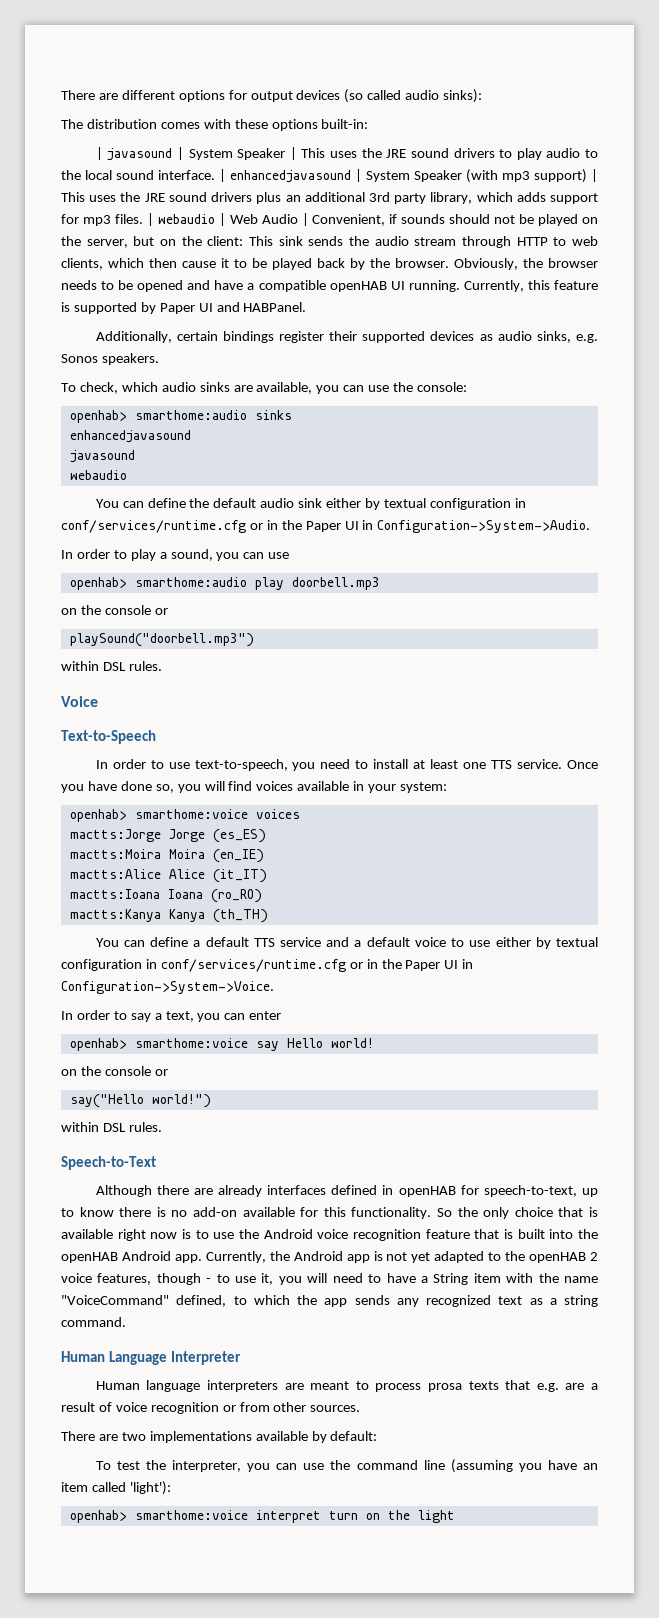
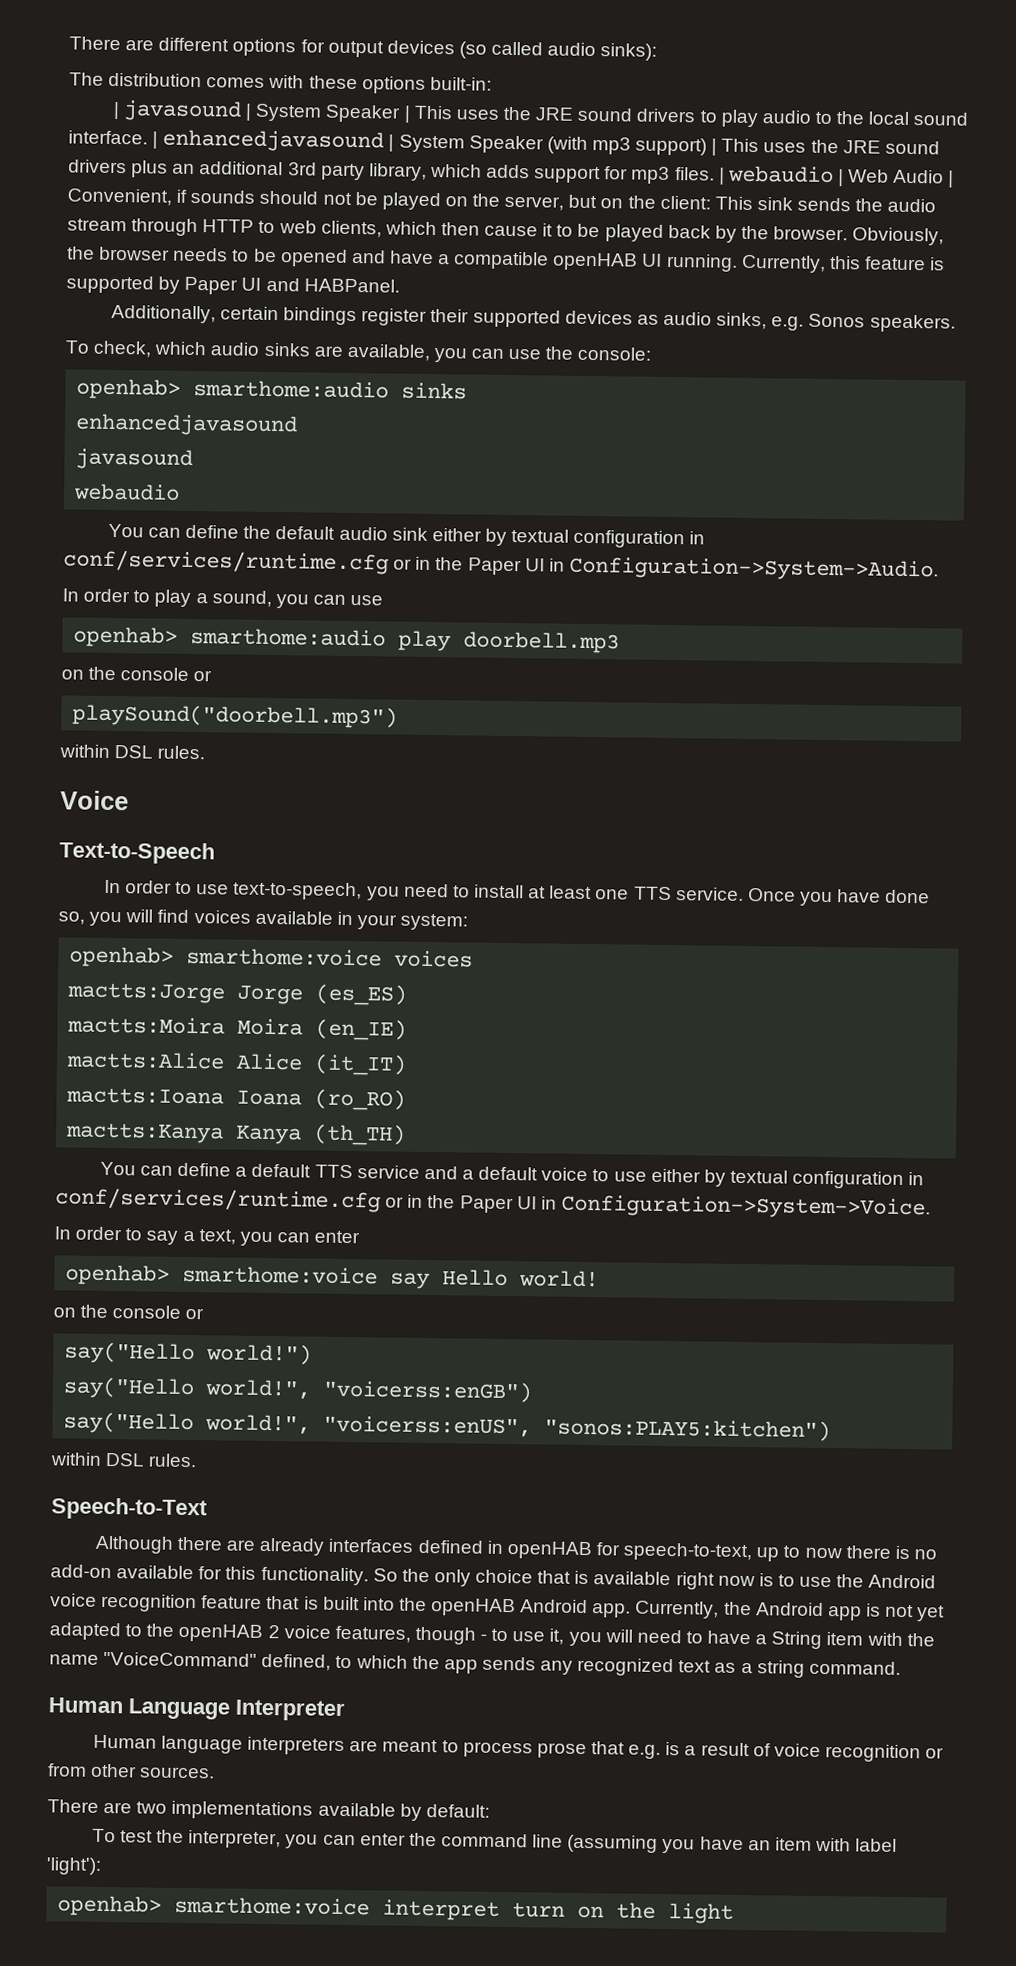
+ say("Hello world!", "voicerss:enGB")
+ say("Hello world!", "voicerss:enUS", "sonos:PLAY5:kitchen")
- Although there are already interfaces defined in openHAB for speech-to-text, up to know there is no add-on available for this functionality.
+ Although there are already interfaces defined in openHAB for speech-to-text, up to now there is no add-on available for this functionality.
- Human language interpreters are meant to process prosa texts that e.g. are a result of voice recognition or from other sources.
+ Human language interpreters are meant to process prose that e.g. is a result of voice recognition or from other sources.
- To test the interpreter, you can use the command line (assuming you have an item called 'light'):
+ To test the interpreter, you can enter the command line (assuming you have an item with label 'light'):

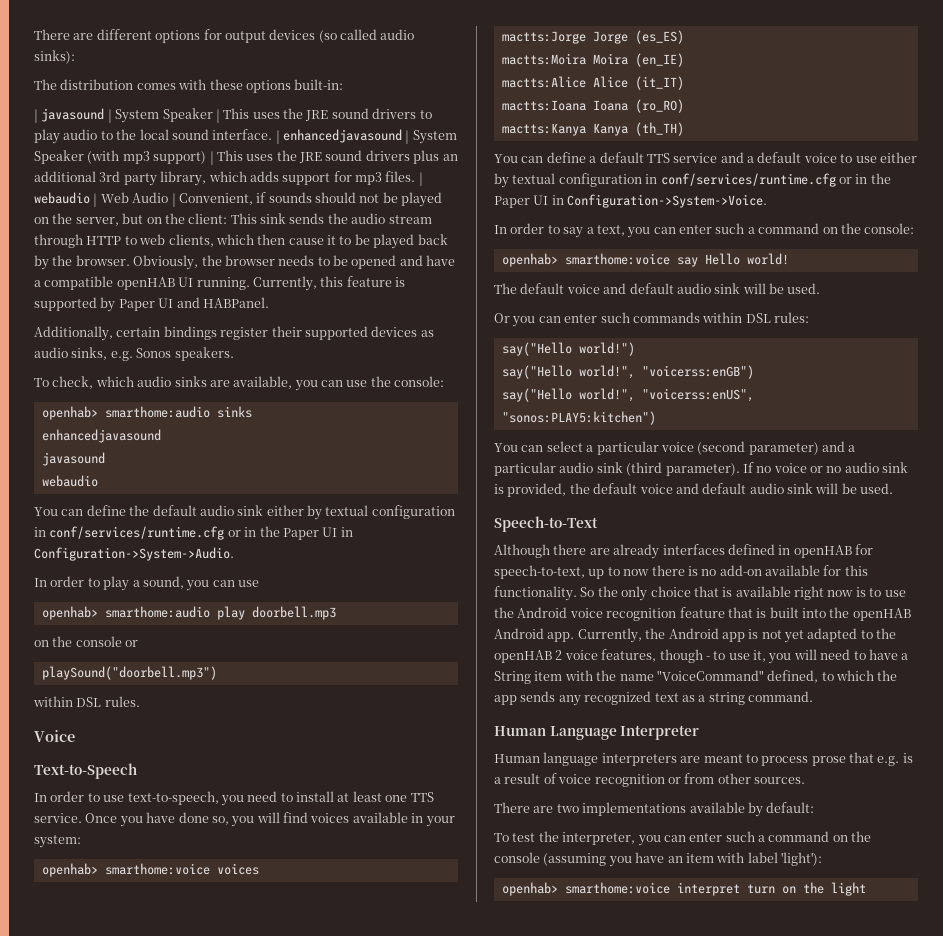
- In order to say a text, you can enter
+ In order to say a text, you can enter such a command on the console:
  openhab> smarthome:voice say Hello world!
- on the console or
+ The default voice and default audio sink will be used.
+ Or you can enter such commands within DSL rules:
  say("Hello world!", "voicerss:enUS", "sonos:PLAY5:kitchen")
- within DSL rules.
+ You can select a particular voice (second parameter) and a particular audio sink (third parameter). If no voice or no audio sink is provided, the default voice and default audio sink will be used.
- To test the interpreter, you can enter the command line (assuming you have an item with label 'light'):
+ To test the interpreter, you can enter such a command on the console (assuming you have an item with label 'light'):

